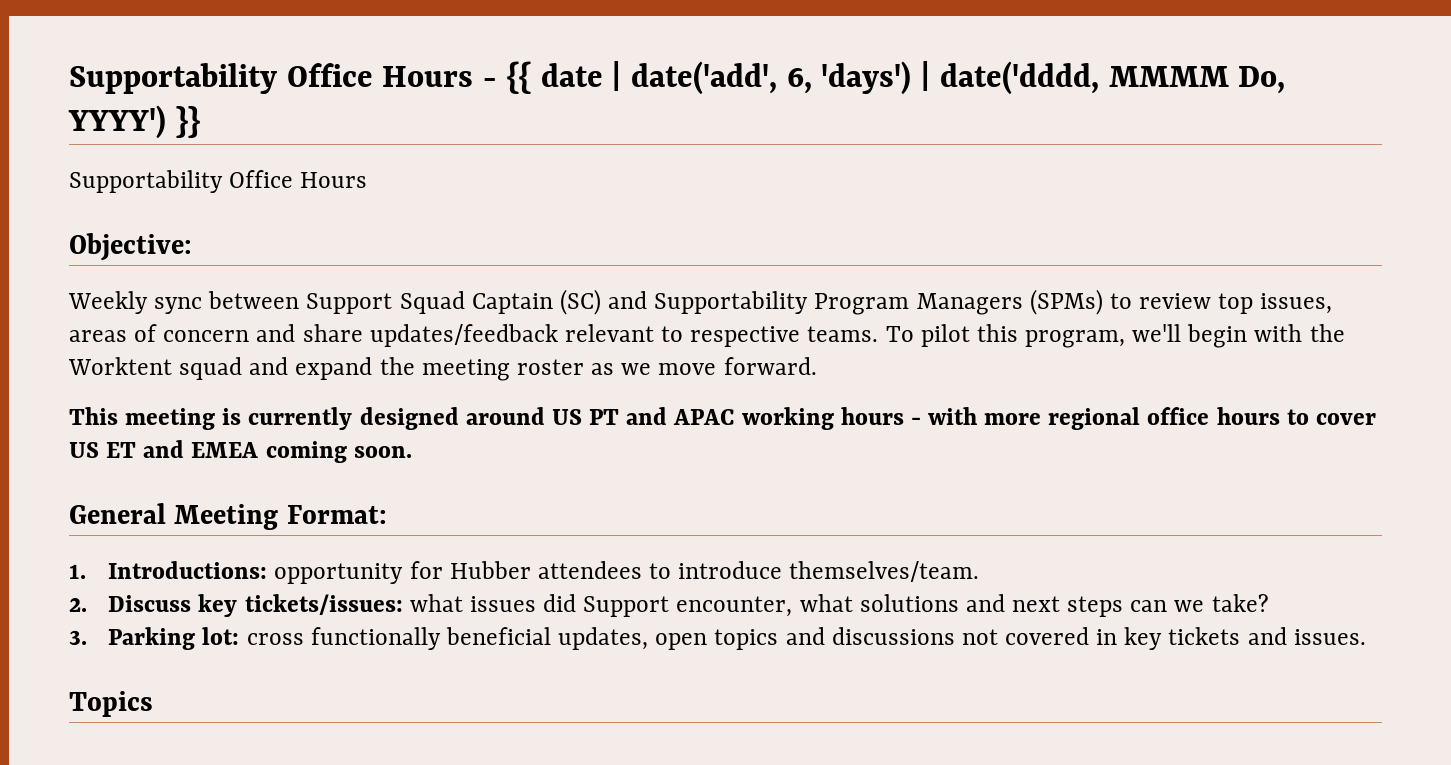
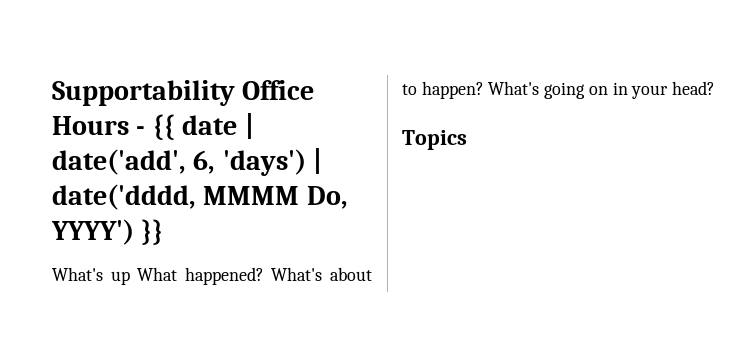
  Supportability Office Hours - {{ date | date('add', 6, 'days') | date('dddd, MMMM Do, YYYY') }}
- Supportability Office Hours
- Objective:
- Weekly sync between Support Squad Captain (SC) and Supportability Program Managers (SPMs) to review top issues, areas of concern and share updates/feedback relevant to respective teams. To pilot this program, we'll begin with the Worktent squad and expand the meeting roster as we move forward.
- This meeting is currently designed around US PT and APAC working hours - with more regional office hours to cover US ET and EMEA coming soon.
- General Meeting Format:
- 1. Introductions: opportunity for Hubber attendees to introduce themselves/team.
- 2. Discuss key tickets/issues: what issues did Support encounter, what solutions and next steps can we take?
- 3. Parking lot: cross functionally beneficial updates, open topics and discussions not covered in key tickets and issues.
+ What's up What happened? What's about to happen? What's going on in your head?

